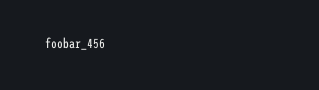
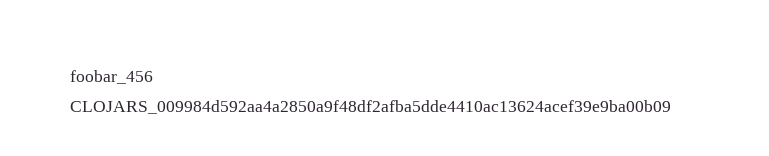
+ CLOJARS_009984d592aa4a2850a9f48df2afba5dde4410ac13624acef39e9ba00b09

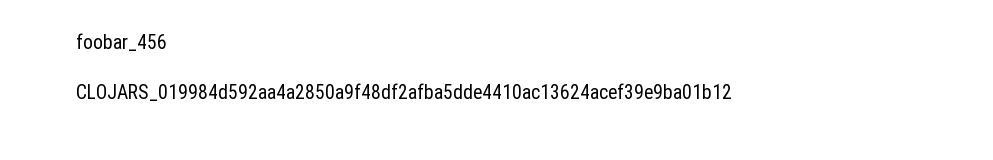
- CLOJARS_009984d592aa4a2850a9f48df2afba5dde4410ac13624acef39e9ba00b09
+ CLOJARS_019984d592aa4a2850a9f48df2afba5dde4410ac13624acef39e9ba01b12

